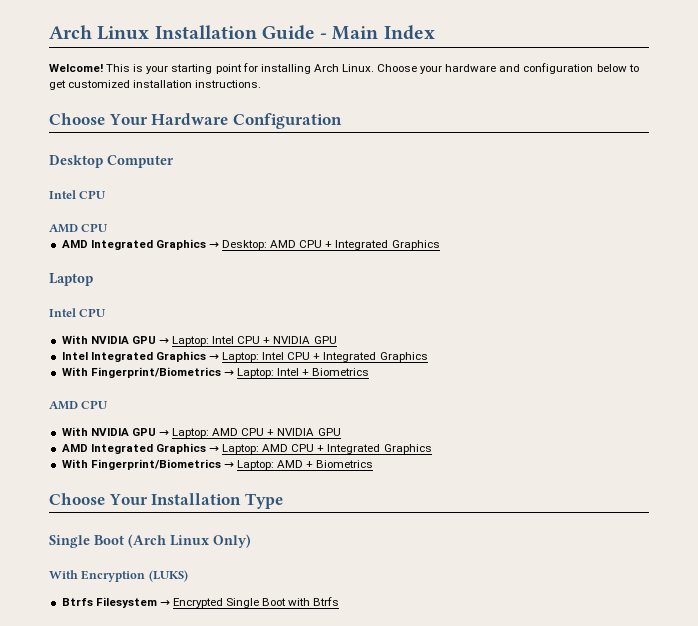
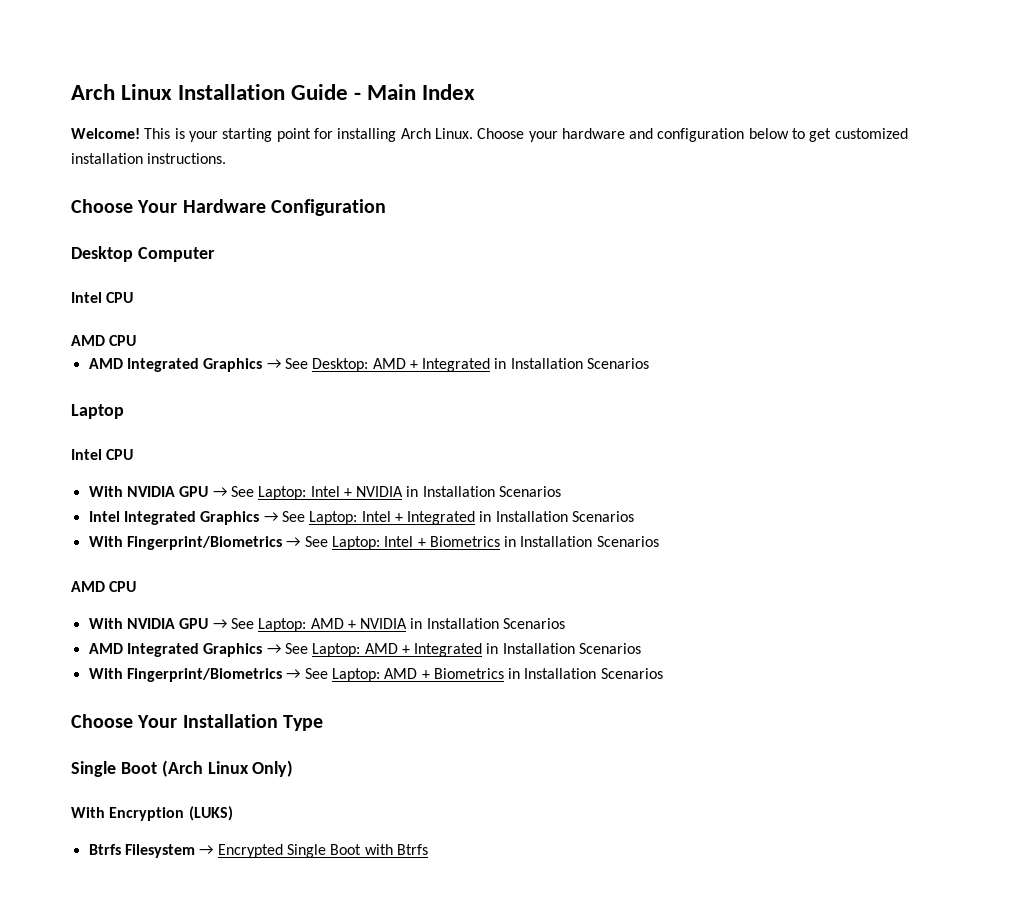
- AMD Integrated Graphics → Desktop: AMD CPU + Integrated Graphics
+ AMD Integrated Graphics → See Desktop: AMD + Integrated in Installation Scenarios
- With NVIDIA GPU → Laptop: Intel CPU + NVIDIA GPU
+ With NVIDIA GPU → See Laptop: Intel + NVIDIA in Installation Scenarios
- Intel Integrated Graphics → Laptop: Intel CPU + Integrated Graphics
- With Fingerprint/Biometrics → Laptop: Intel + Biometrics
+ Intel Integrated Graphics → See Laptop: Intel + Integrated in Installation Scenarios
+ With Fingerprint/Biometrics → See Laptop: Intel + Biometrics in Installation Scenarios
- With NVIDIA GPU → Laptop: AMD CPU + NVIDIA GPU
- AMD Integrated Graphics → Laptop: AMD CPU + Integrated Graphics
- With Fingerprint/Biometrics → Laptop: AMD + Biometrics
+ With NVIDIA GPU → See Laptop: AMD + NVIDIA in Installation Scenarios
+ AMD Integrated Graphics → See Laptop: AMD + Integrated in Installation Scenarios
+ With Fingerprint/Biometrics → See Laptop: AMD + Biometrics in Installation Scenarios

